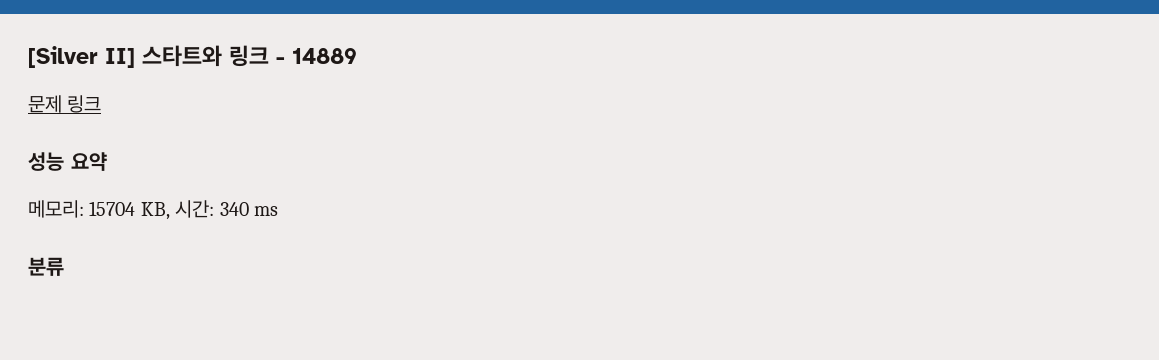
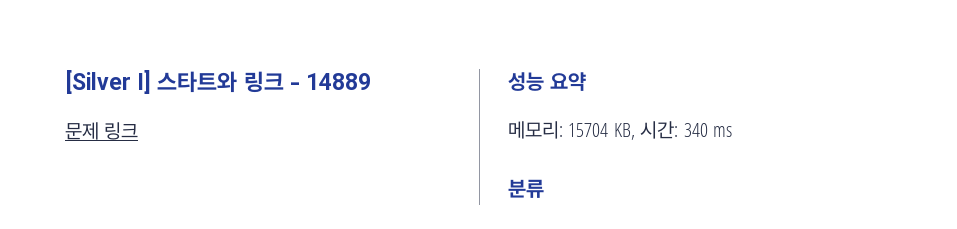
- [Silver II] 스타트와 링크 - 14889
+ [Silver I] 스타트와 링크 - 14889

